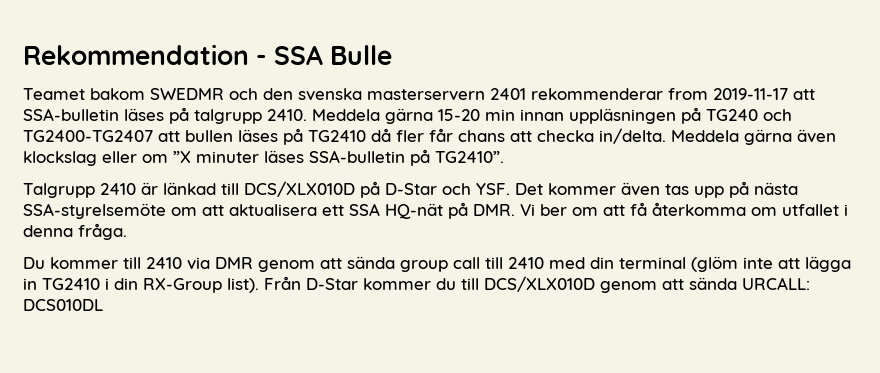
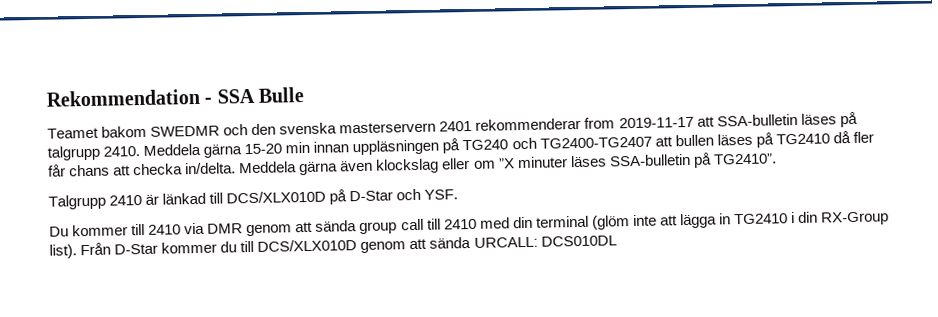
- Talgrupp 2410 är länkad till DCS/XLX010D på D-Star och YSF. Det kommer även tas upp på nästa SSA-styrelsemöte om att aktualisera ett SSA HQ-nät på DMR. Vi ber om att få återkomma om utfallet i denna fråga.
+ Talgrupp 2410 är länkad till DCS/XLX010D på D-Star och YSF.

